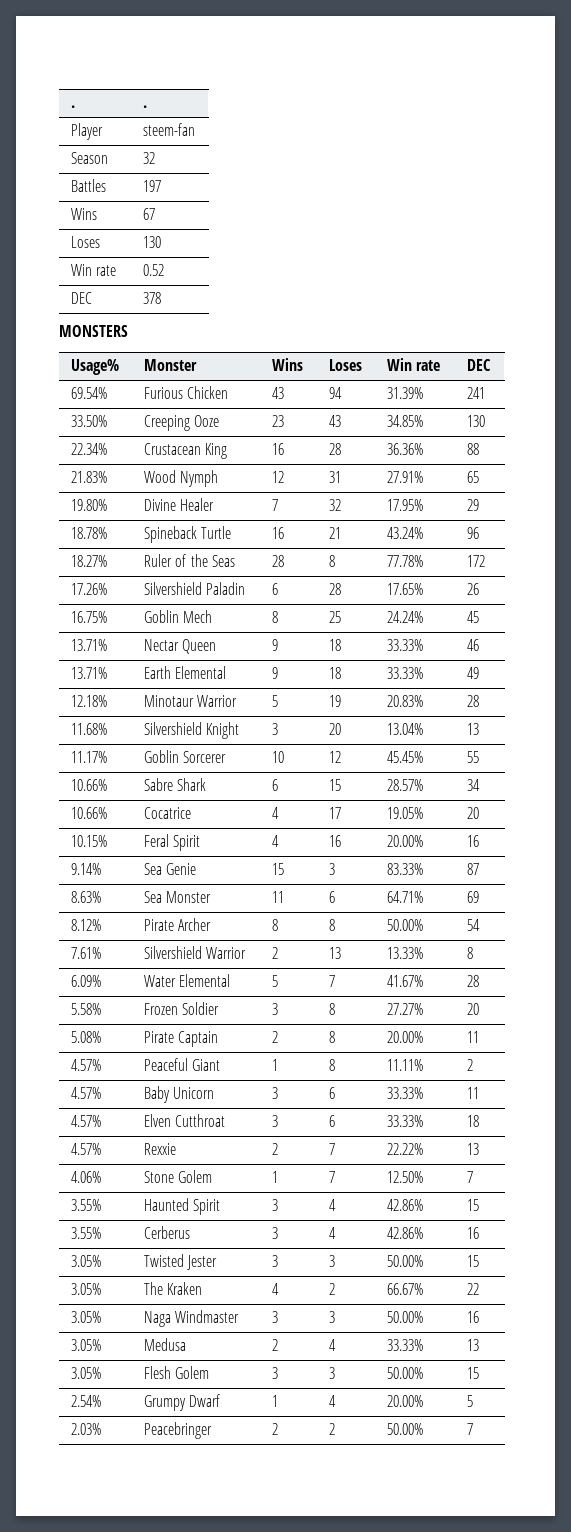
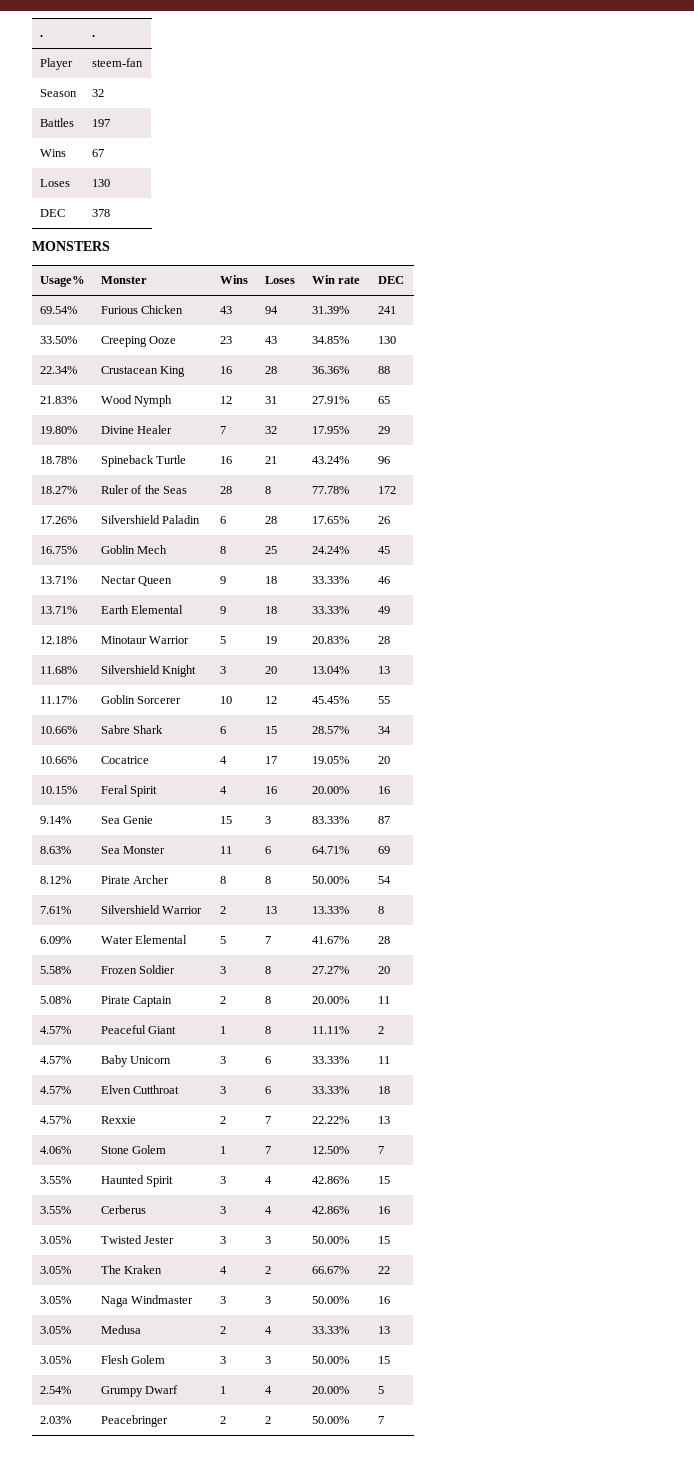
- Win rate | 0.52

